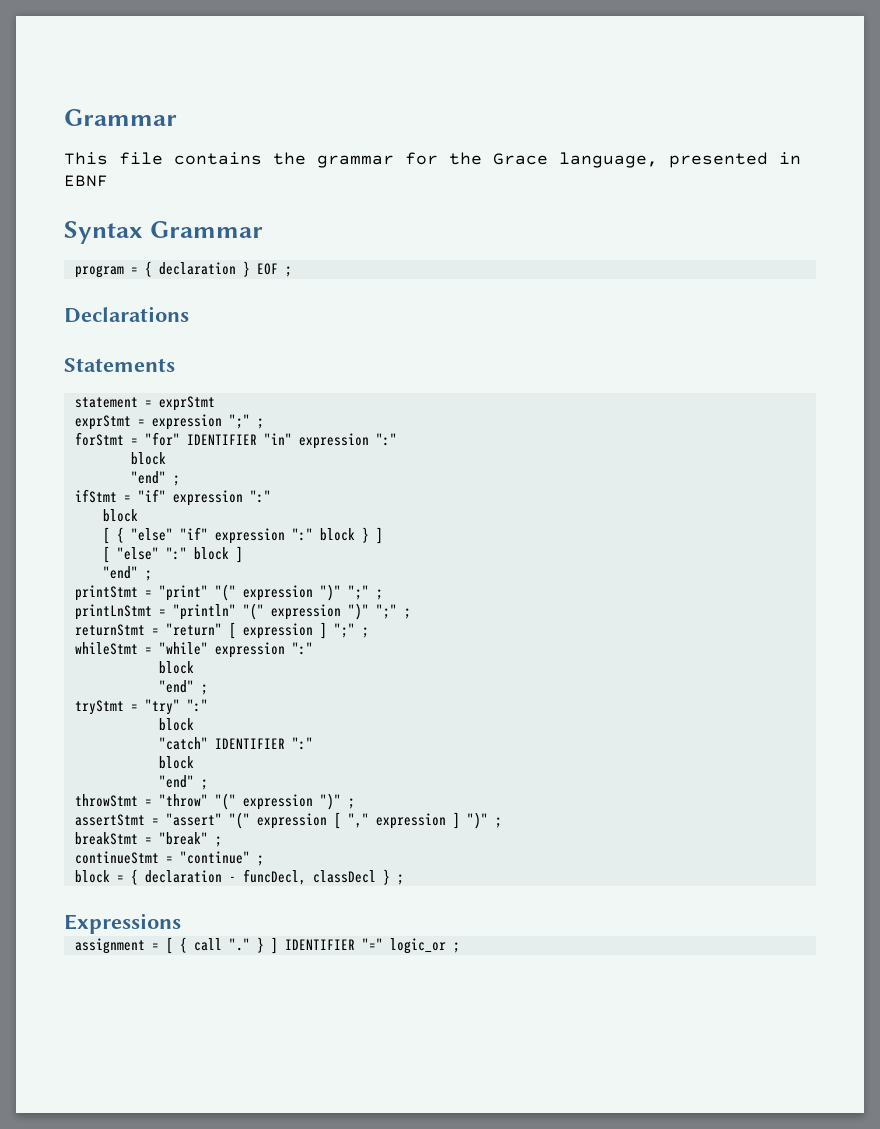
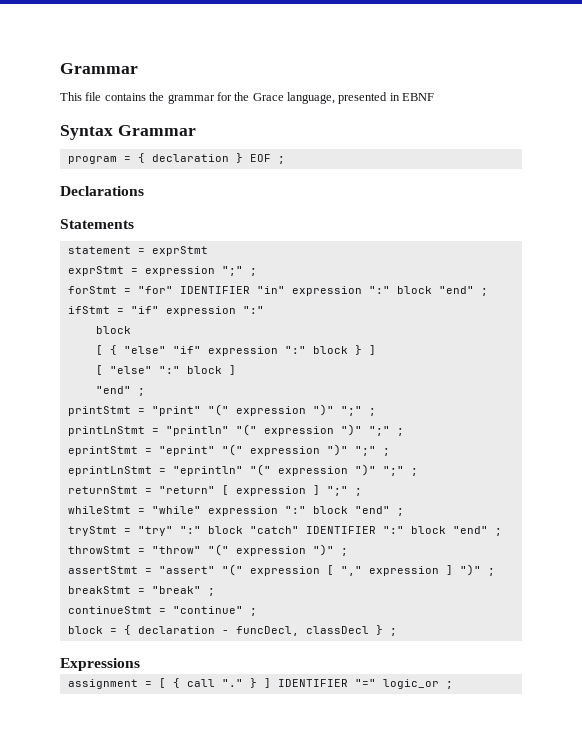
- forStmt = "for" IDENTIFIER "in" expression ":"
- block
- "end" ;
+ forStmt = "for" IDENTIFIER "in" expression ":" block "end" ;
+ eprintStmt = "eprint" "(" expression ")" ";" ;
+ eprintLnStmt = "eprintln" "(" expression ")" ";" ;
- whileStmt = "while" expression ":"
- block
- "end" ;
+ whileStmt = "while" expression ":" block "end" ;
- tryStmt = "try" ":"
- block
- "catch" IDENTIFIER ":"
- block
- "end" ;
+ tryStmt = "try" ":" block "catch" IDENTIFIER ":" block "end" ;

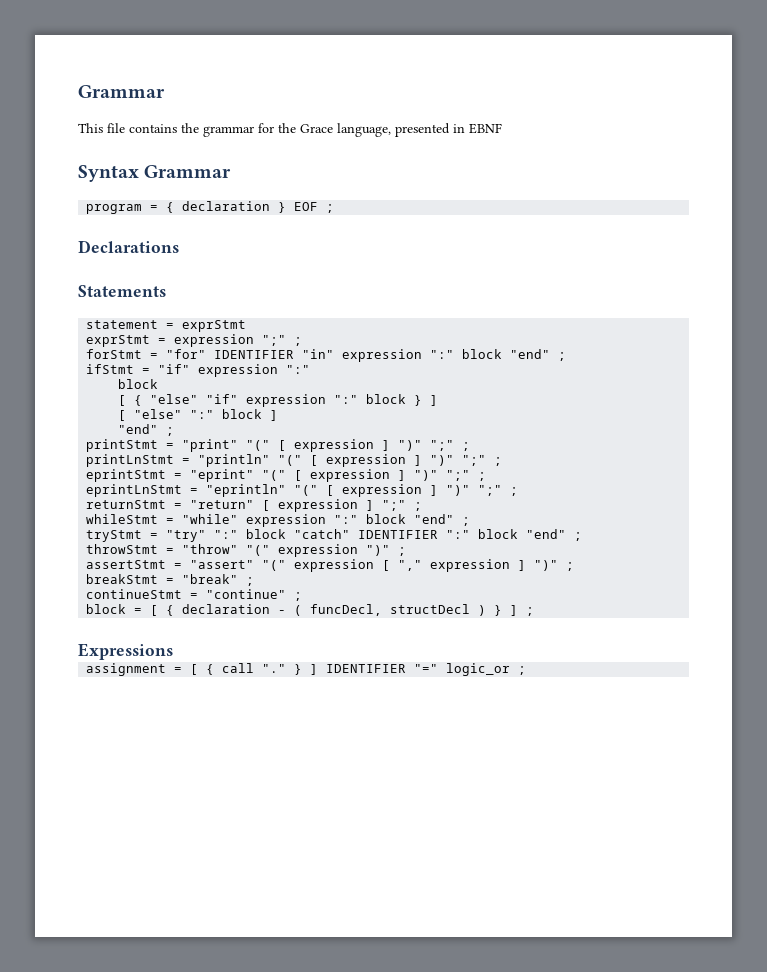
- printStmt = "print" "(" expression ")" ";" ;
+ printStmt = "print" "(" [ expression ] ")" ";" ;
- printLnStmt = "println" "(" expression ")" ";" ;
+ printLnStmt = "println" "(" [ expression ] ")" ";" ;
- eprintStmt = "eprint" "(" expression ")" ";" ;
+ eprintStmt = "eprint" "(" [ expression ] ")" ";" ;
- eprintLnStmt = "eprintln" "(" expression ")" ";" ;
+ eprintLnStmt = "eprintln" "(" [ expression ] ")" ";" ;
- block = { declaration - funcDecl, classDecl } ;
+ block = [ { declaration - ( funcDecl, structDecl ) } ] ;

